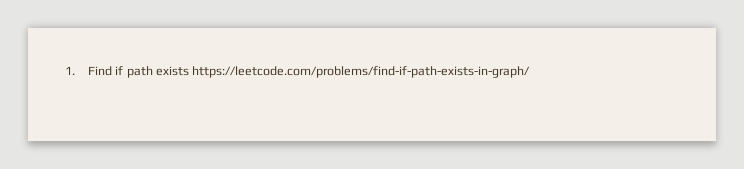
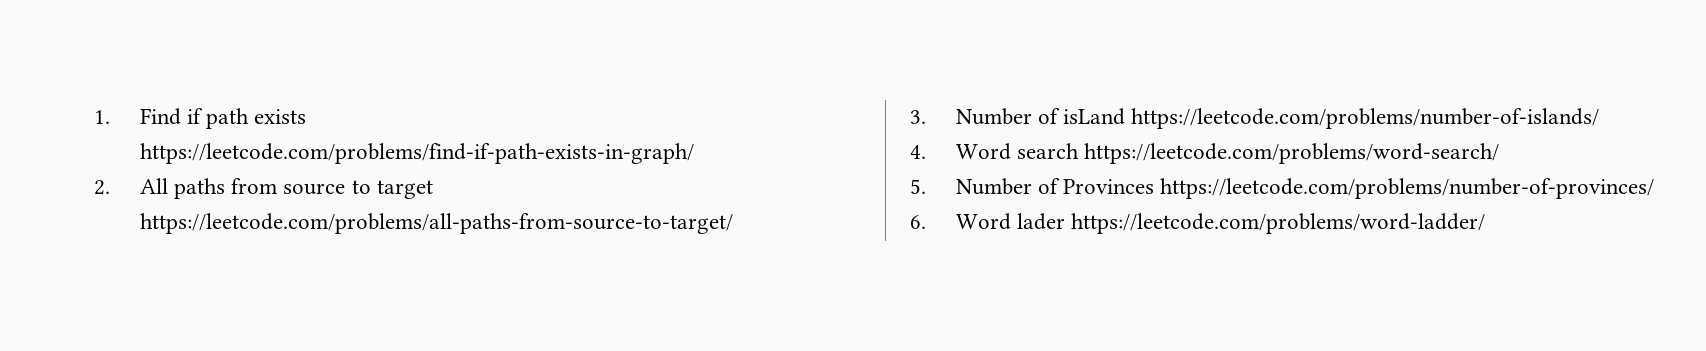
+ 2. All paths from source to target https://leetcode.com/problems/all-paths-from-source-to-target/
+ 3. Number of isLand https://leetcode.com/problems/number-of-islands/
+ 4. Word search https://leetcode.com/problems/word-search/
+ 5. Number of Provinces https://leetcode.com/problems/number-of-provinces/
+ 6. Word lader https://leetcode.com/problems/word-ladder/

